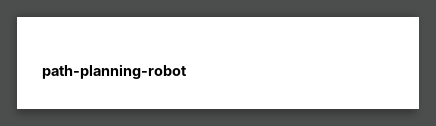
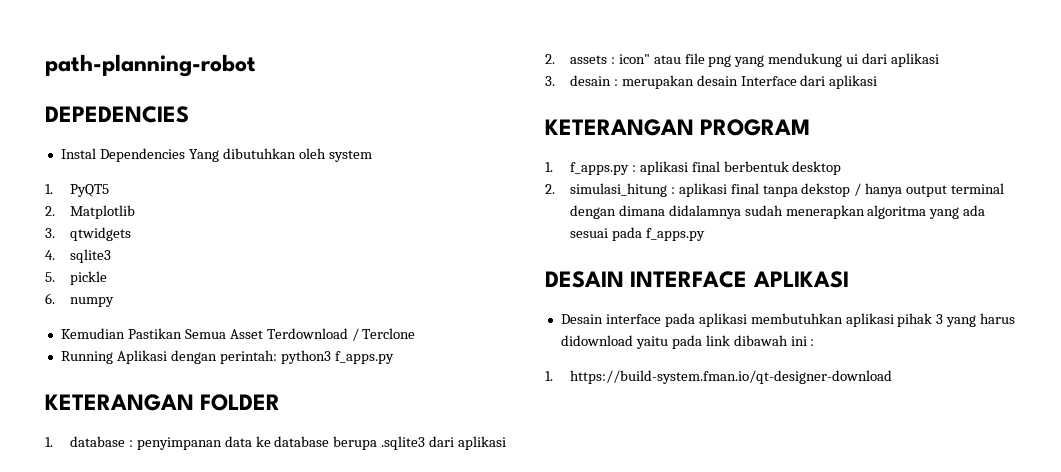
+ DEPEDENCIES
+ Instal Dependencies Yang dibutuhkan oleh system
+ 1. PyQT5
+ 2. Matplotlib
+ 3. qtwidgets
+ 4. sqlite3
+ 5. pickle
+ 6. numpy
+ Kemudian Pastikan Semua Asset Terdownload / Terclone
+ Running Aplikasi dengan perintah: python3 f_apps.py
+ KETERANGAN FOLDER
+ 1. database : penyimpanan data ke database berupa .sqlite3 dari aplikasi
+ 2. assets : icon" atau file png yang mendukung ui dari aplikasi
+ 3. desain : merupakan desain Interface dari aplikasi
+ KETERANGAN PROGRAM
+ 1. f_apps.py : aplikasi final berbentuk desktop
+ 2. simulasi_hitung : aplikasi final tanpa dekstop / hanya output terminal dengan dimana didalamnya sudah menerapkan algoritma yang ada sesuai pada f_apps.py
+ DESAIN INTERFACE APLIKASI
+ Desain interface pada aplikasi membutuhkan aplikasi pihak 3 yang harus didownload yaitu pada link dibawah ini :
+ 1. https://build-system.fman.io/qt-designer-download

